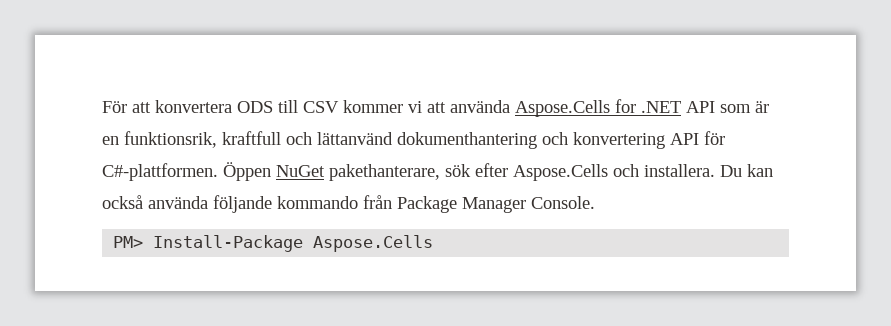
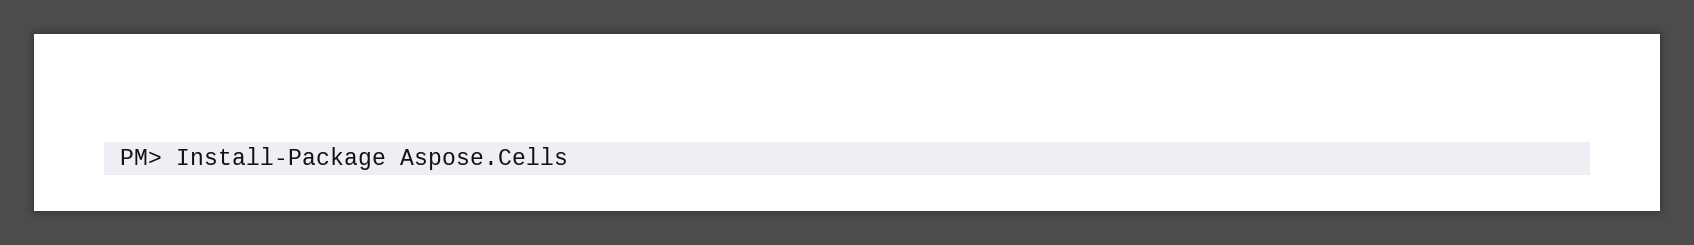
- För att konvertera ODS till CSV kommer vi att använda Aspose.Cells for .NET API som är en funktionsrik, kraftfull och lättanvänd dokumenthantering och konvertering API för C#-plattformen. Öppen NuGet pakethanterare, sök efter Aspose.Cells och installera. Du kan också använda följande kommando från Package Manager Console.

